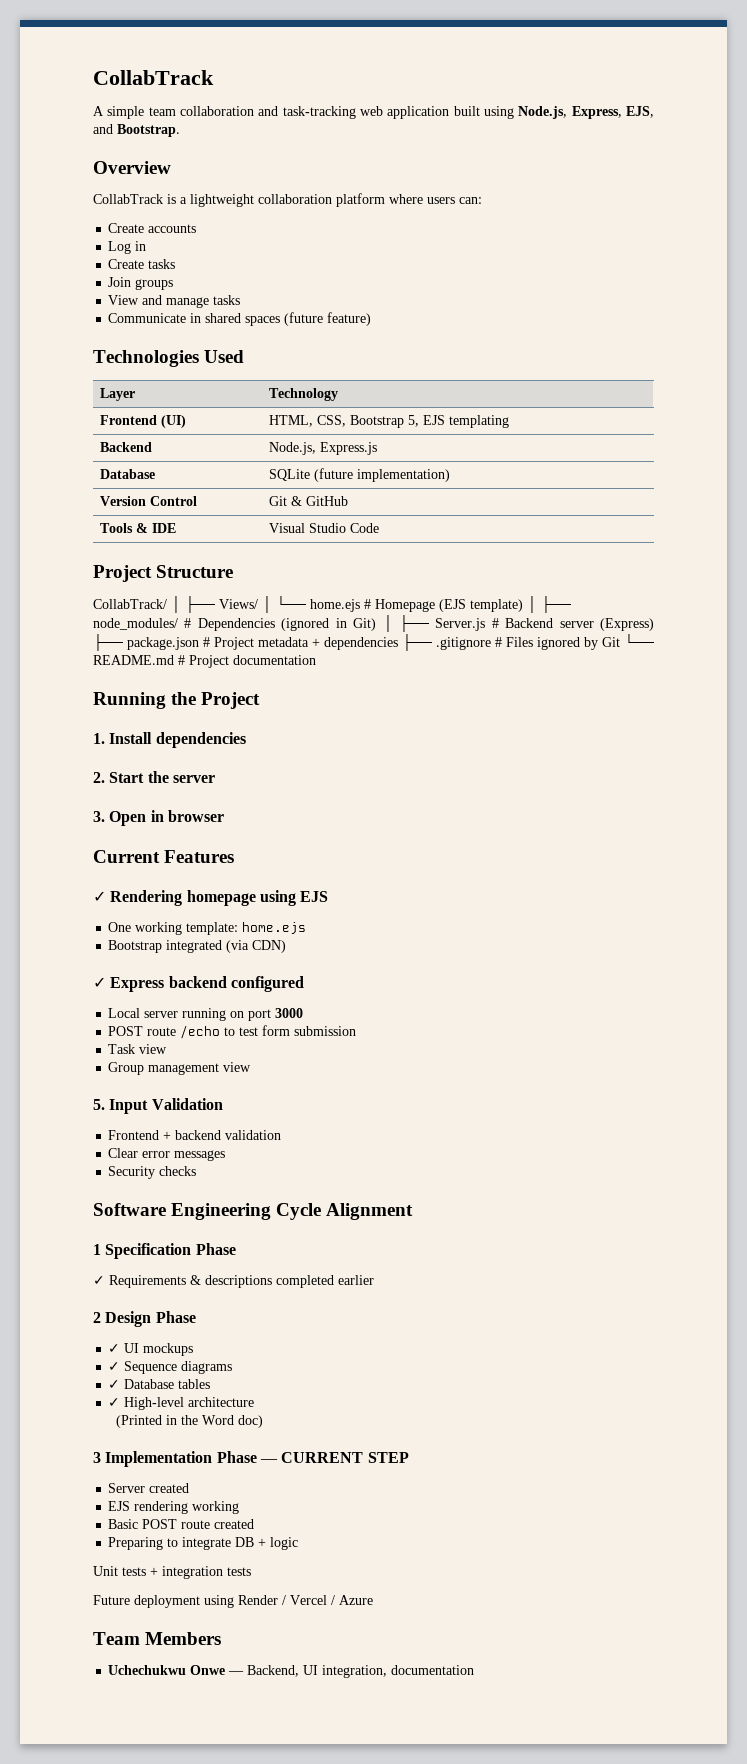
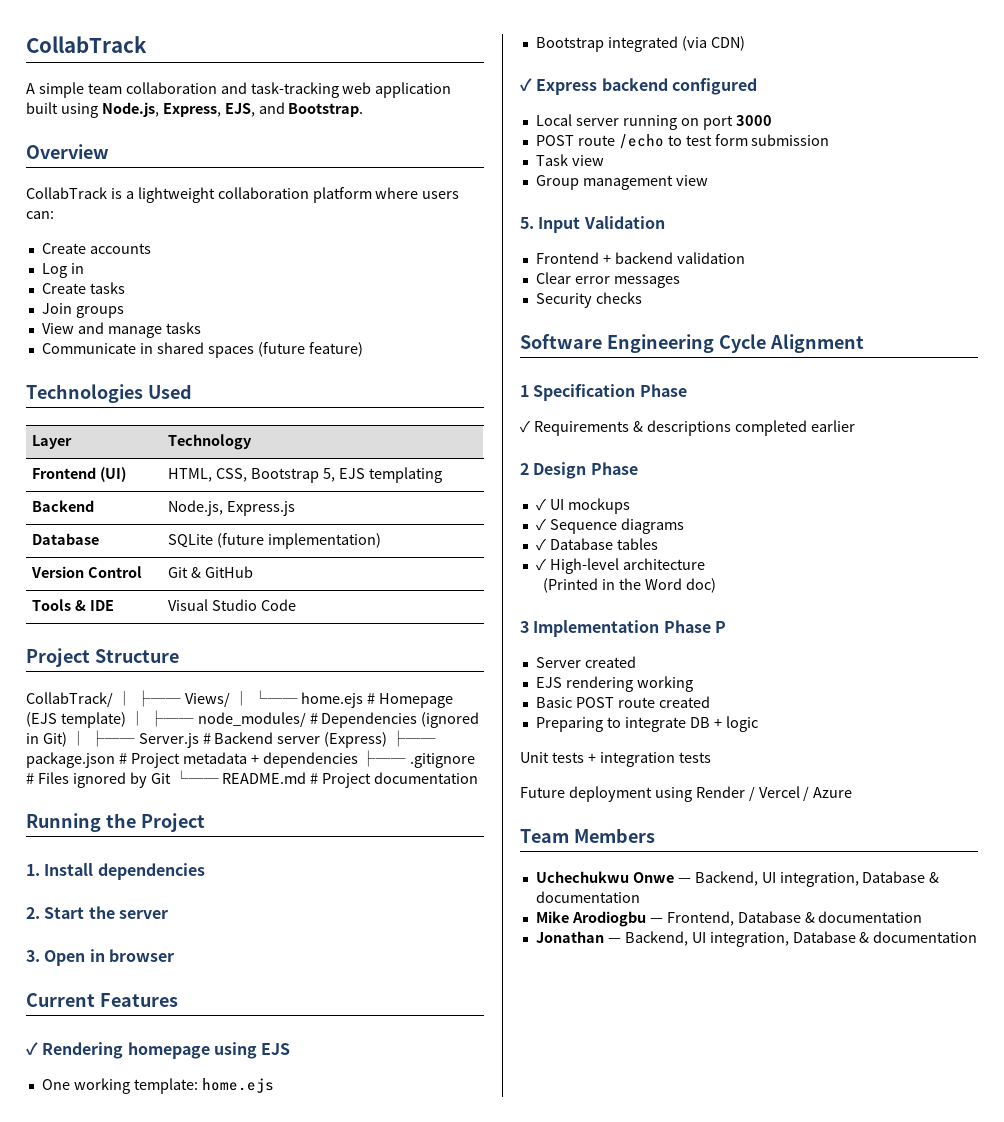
- 3 Implementation Phase — CURRENT STEP
+ 3 Implementation Phase P
- Uchechukwu Onwe — Backend, UI integration, documentation
+ Uchechukwu Onwe — Backend, UI integration, Database & documentation
+ Mike Arodiogbu — Frontend, Database & documentation
+ Jonathan — Backend, UI integration, Database & documentation

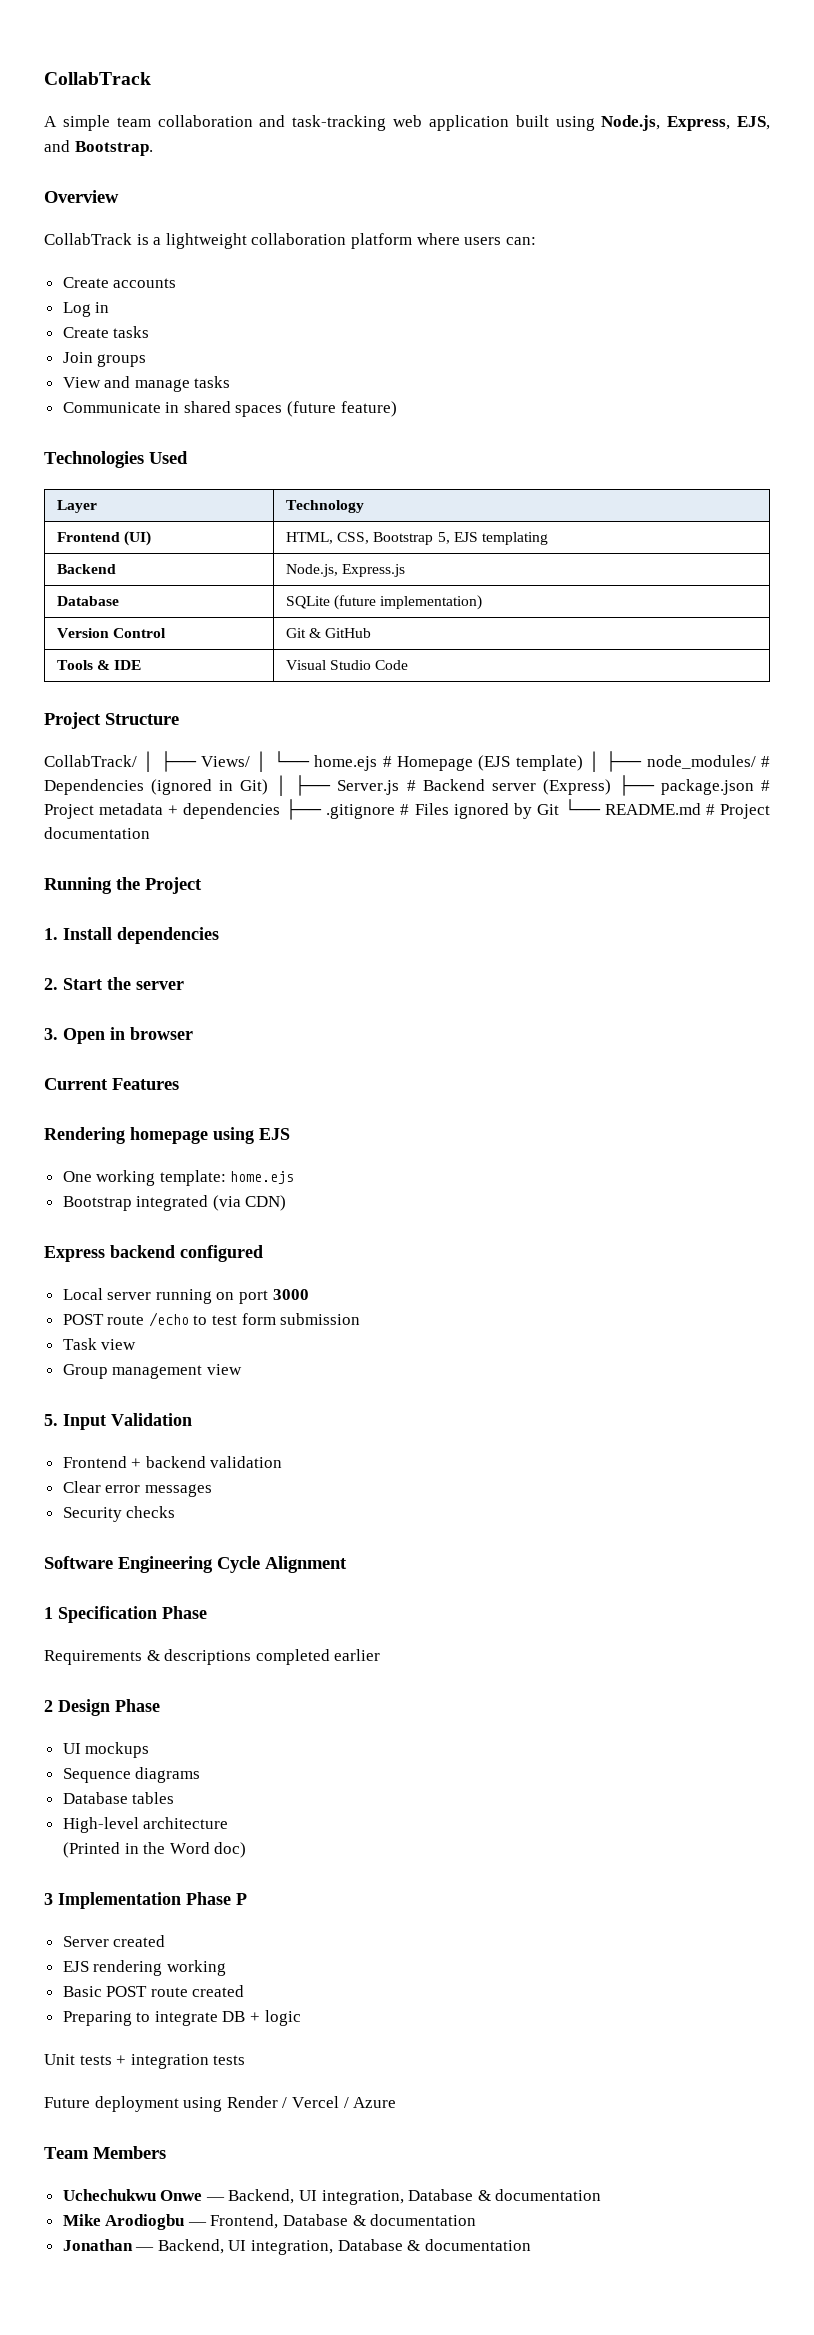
- ✓ Rendering homepage using EJS
+ Rendering homepage using EJS
- ✓ Express backend configured
+ Express backend configured
- ✓ Requirements & descriptions completed earlier
+ Requirements & descriptions completed earlier
- ✓ UI mockups
+ UI mockups
- ✓ Sequence diagrams
+ Sequence diagrams
- ✓ Database tables
+ Database tables
- ✓ High-level architecture
+ High-level architecture

